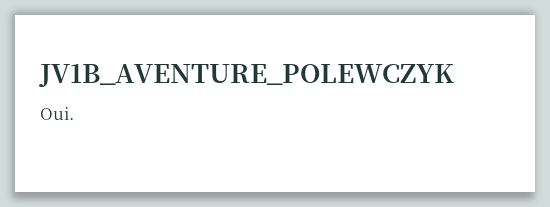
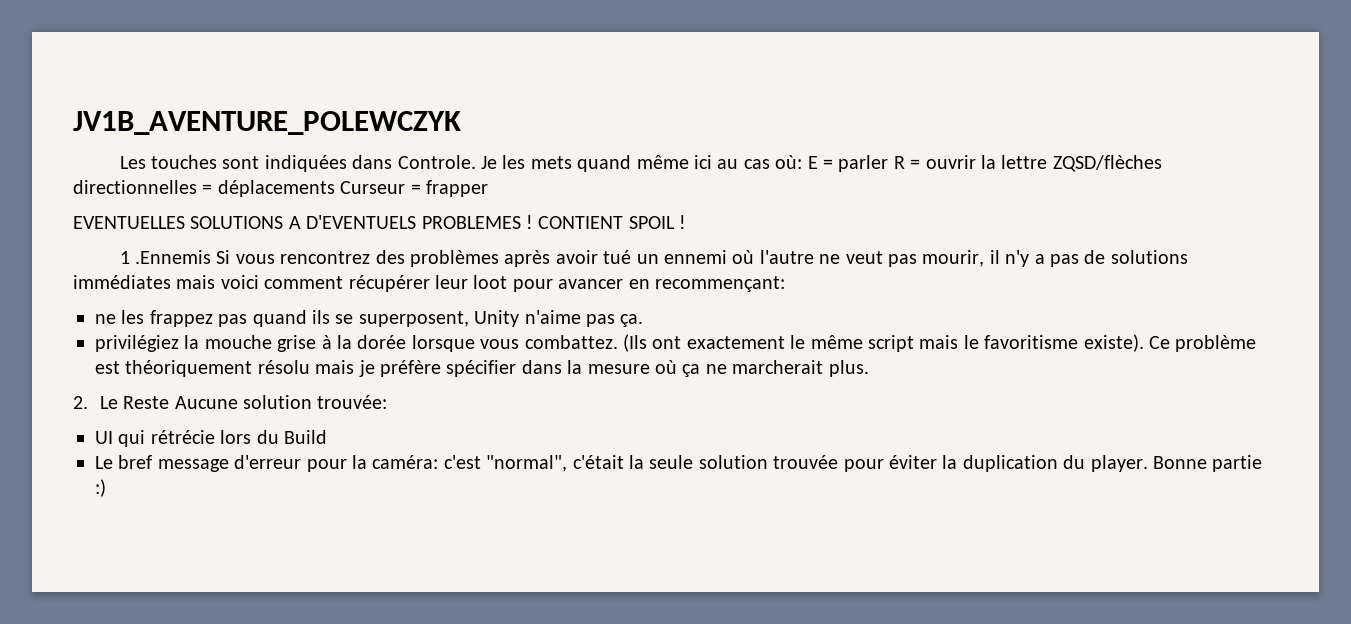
- Oui.
+ Les touches sont indiquées dans Controle. Je les mets quand même ici au cas où: E = parler R = ouvrir la lettre ZQSD/flèches directionnelles = déplacements Curseur = frapper
+ EVENTUELLES SOLUTIONS A D'EVENTUELS PROBLEMES ! CONTIENT SPOIL !
+ 1 .Ennemis Si vous rencontrez des problèmes après avoir tué un ennemi où l'autre ne veut pas mourir, il n'y a pas de solutions immédiates mais voici comment récupérer leur loot pour avancer en recommençant:
+ ne les frappez pas quand ils se superposent, Unity n'aime pas ça.
+ privilégiez la mouche grise à la dorée lorsque vous combattez. (Ils ont exactement le même script mais le favoritisme existe). Ce problème est théoriquement résolu mais je préfère spécifier dans la mesure où ça ne marcherait plus.
+ 2. Le Reste Aucune solution trouvée:
+ UI qui rétrécie lors du Build
+ Le bref message d'erreur pour la caméra: c'est "normal", c'était la seule solution trouvée pour éviter la duplication du player. Bonne partie :)

